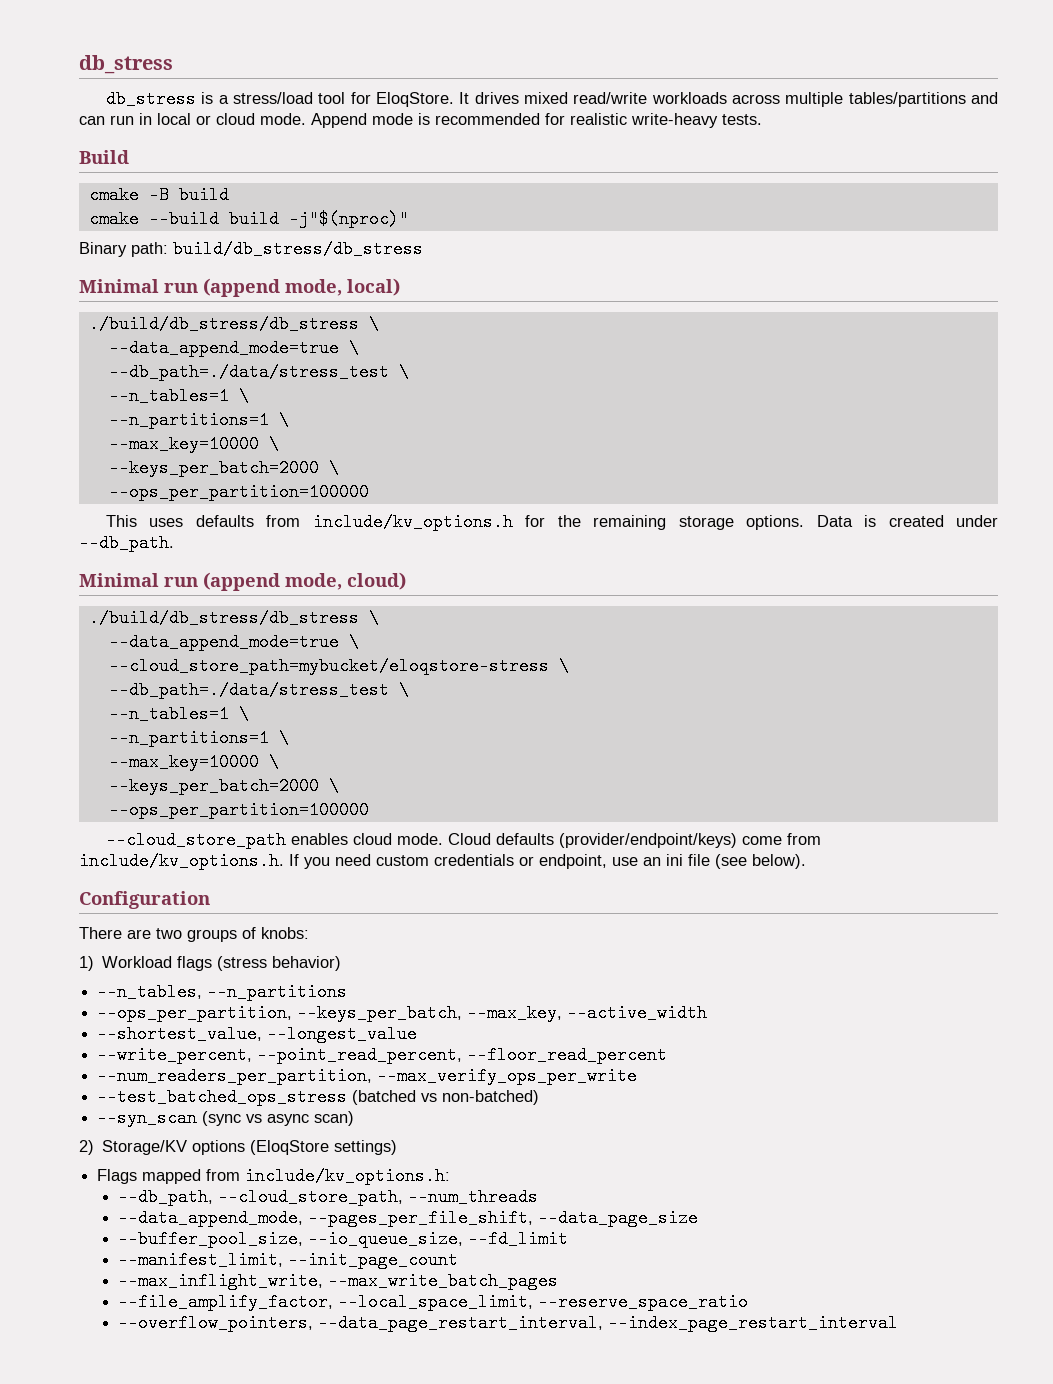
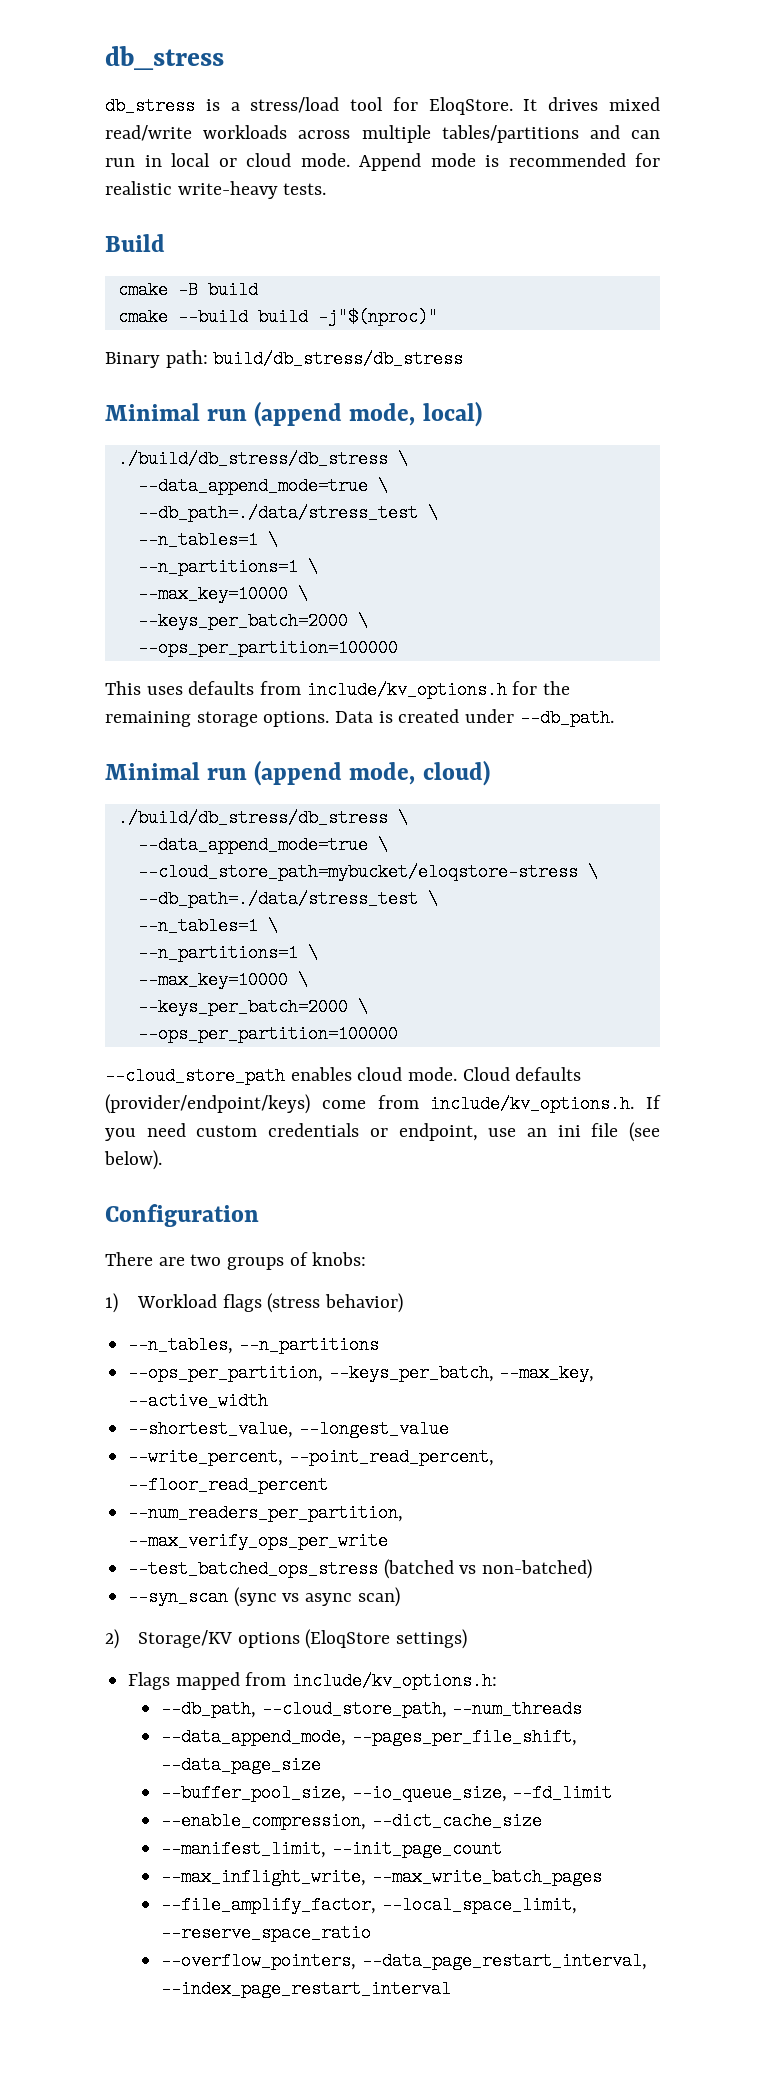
+ --enable_compression, --dict_cache_size

